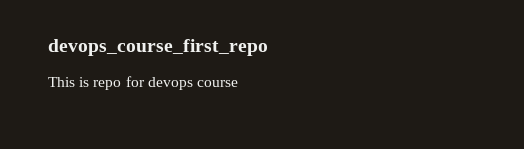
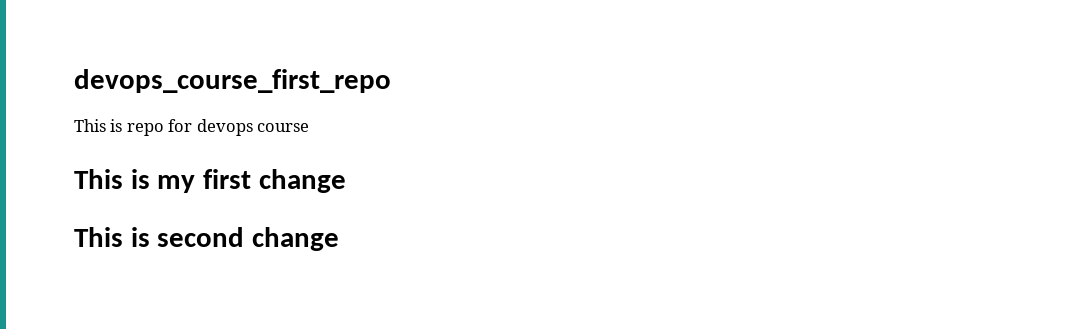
+ This is my first change
+ This is second change

